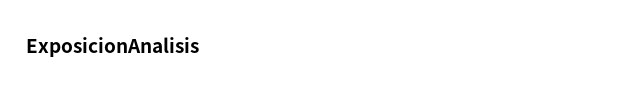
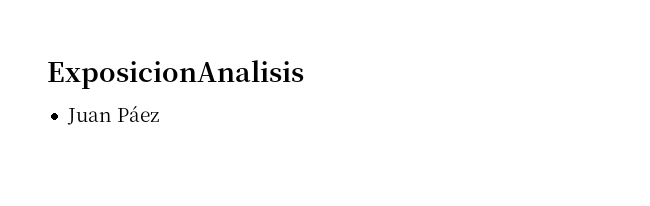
+ Juan Páez

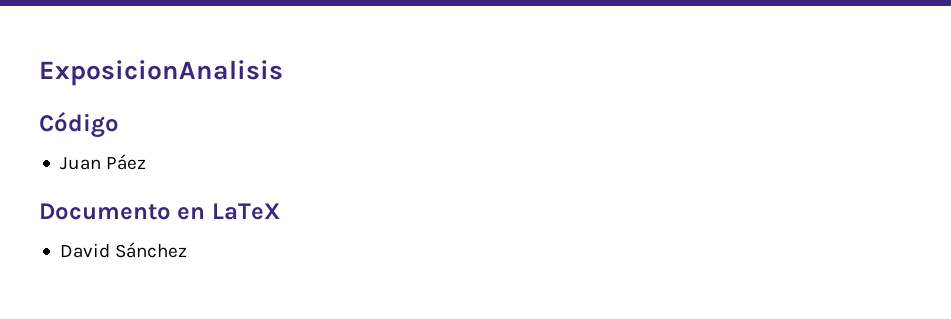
+ Código
+ Documento en LaTeX
+ David Sánchez

